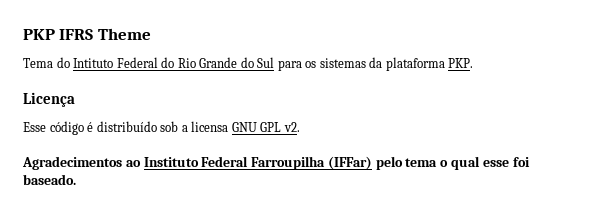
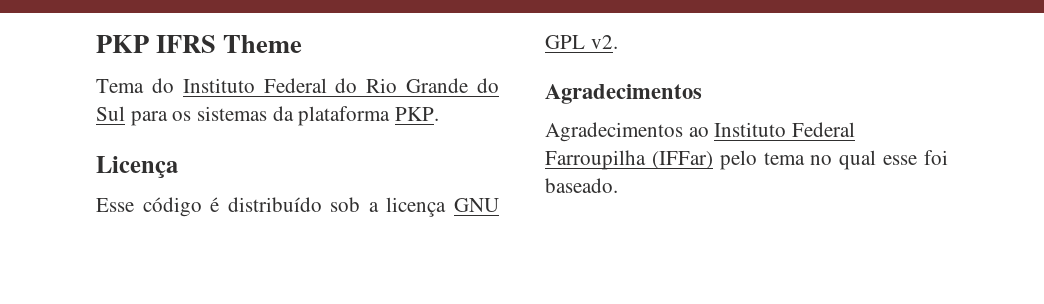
- Tema do Intituto Federal do Rio Grande do Sul para os sistemas da plataforma PKP.
+ Tema do Instituto Federal do Rio Grande do Sul para os sistemas da plataforma PKP.
- Esse código é distribuído sob a licensa GNU GPL v2.
- Agradecimentos ao Instituto Federal Farroupilha (IFFar) pelo tema o qual esse foi baseado.
+ Esse código é distribuído sob a licença GNU GPL v2.
+ Agradecimentos
+ Agradecimentos ao Instituto Federal Farroupilha (IFFar) pelo tema no qual esse foi baseado.

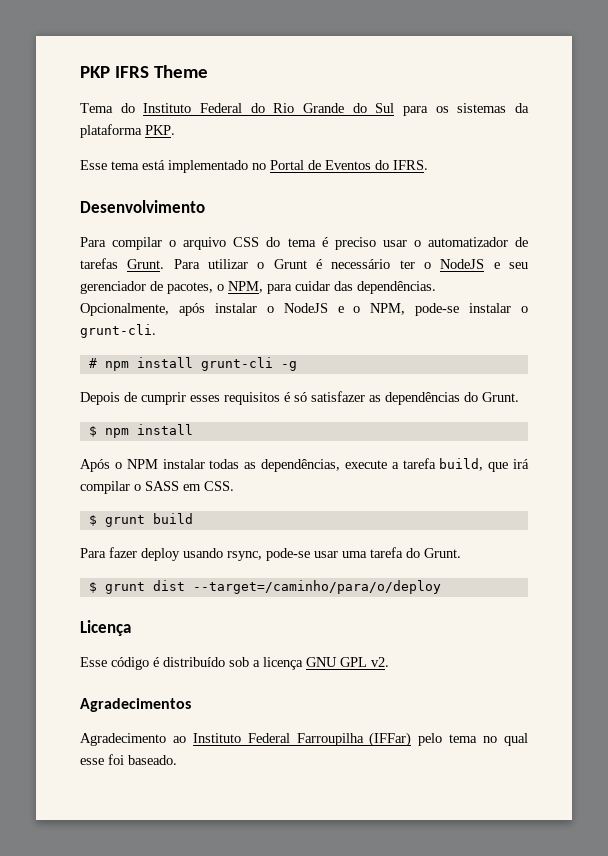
+ Esse tema está implementado no Portal de Eventos do IFRS.
+ Desenvolvimento
+ Para compilar o arquivo CSS do tema é preciso usar o automatizador de tarefas Grunt. Para utilizar o Grunt é necessário ter o NodeJS e seu gerenciador de pacotes, o NPM, para cuidar das dependências. Opcionalmente, após instalar o NodeJS e o NPM, pode-se instalar o grunt-cli.
+ # npm install grunt-cli -g
+ Depois de cumprir esses requisitos é só satisfazer as dependências do Grunt.
+ $ npm install
+ Após o NPM instalar todas as dependências, execute a tarefa build, que irá compilar o SASS em CSS.
+ $ grunt build
+ Para fazer deploy usando rsync, pode-se usar uma tarefa do Grunt.
+ $ grunt dist --target=/caminho/para/o/deploy
- Agradecimentos ao Instituto Federal Farroupilha (IFFar) pelo tema no qual esse foi baseado.
+ Agradecimento ao Instituto Federal Farroupilha (IFFar) pelo tema no qual esse foi baseado.

